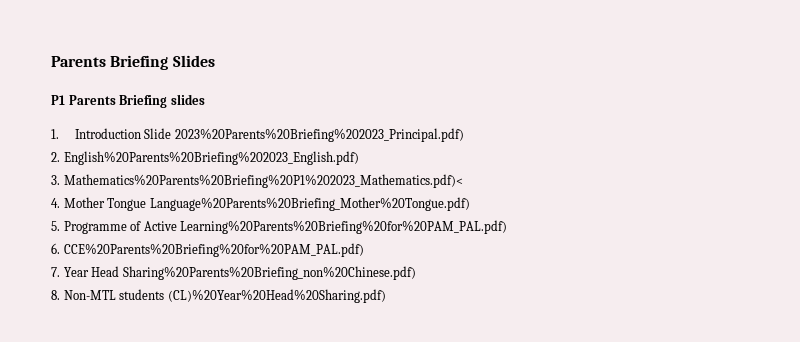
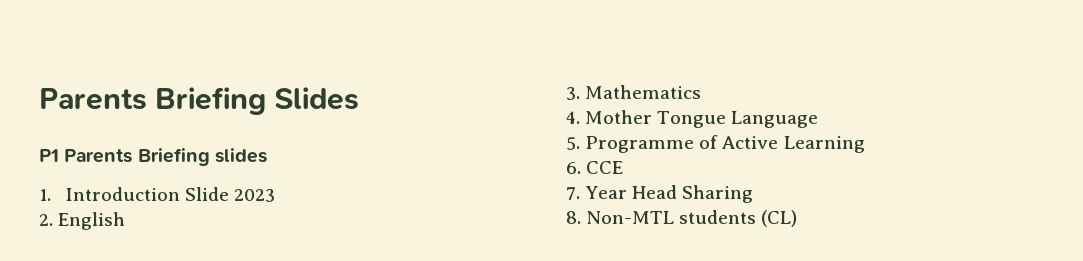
- 1. Introduction Slide 2023%20Parents%20Briefing%202023_Principal.pdf)
+ 1. Introduction Slide 2023
- 2. English%20Parents%20Briefing%202023_English.pdf)
+ 2. English
- 3. Mathematics%20Parents%20Briefing%20P1%202023_Mathematics.pdf)<
+ 3. Mathematics
- 4. Mother Tongue Language%20Parents%20Briefing_Mother%20Tongue.pdf)
+ 4. Mother Tongue Language
- 5. Programme of Active Learning%20Parents%20Briefing%20for%20PAM_PAL.pdf)
+ 5. Programme of Active Learning
- 6. CCE%20Parents%20Briefing%20for%20PAM_PAL.pdf)
+ 6. CCE
- 7. Year Head Sharing%20Parents%20Briefing_non%20Chinese.pdf)
+ 7. Year Head Sharing
- 8. Non-MTL students (CL)%20Year%20Head%20Sharing.pdf)
+ 8. Non-MTL students (CL)

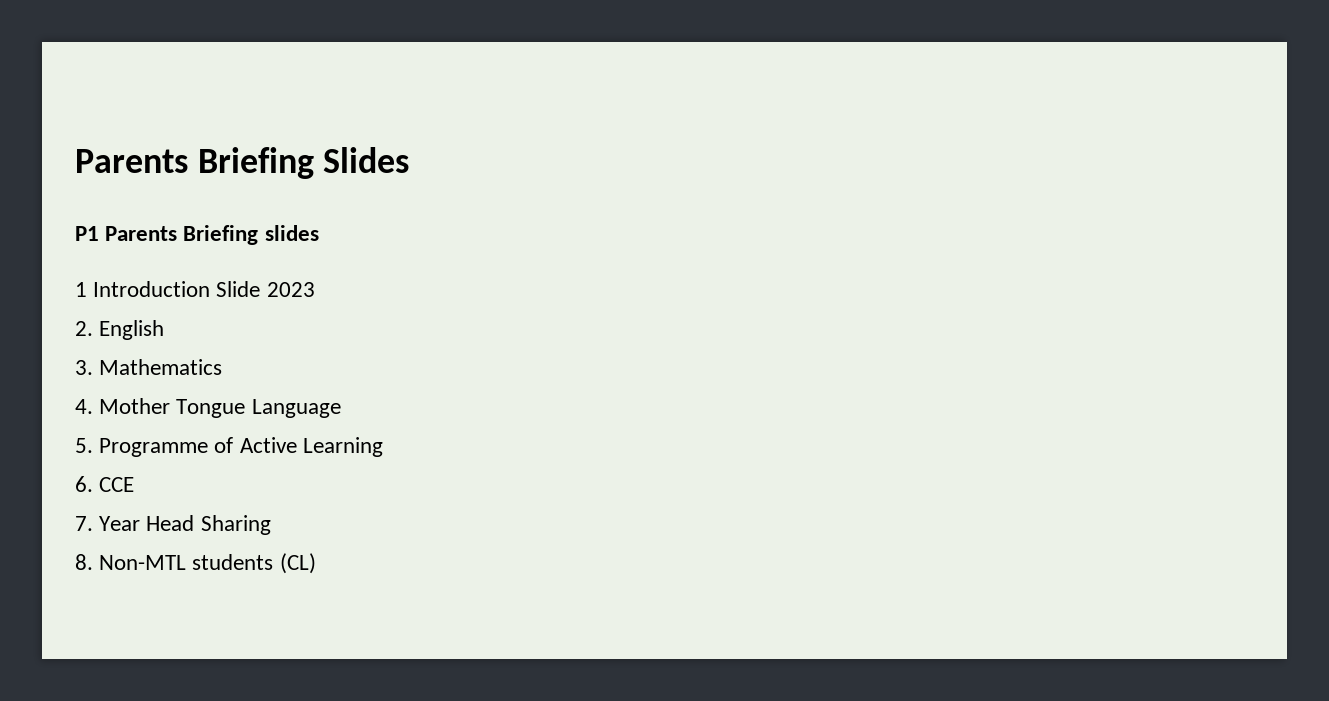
- 1. Introduction Slide 2023
+ 1 Introduction Slide 2023

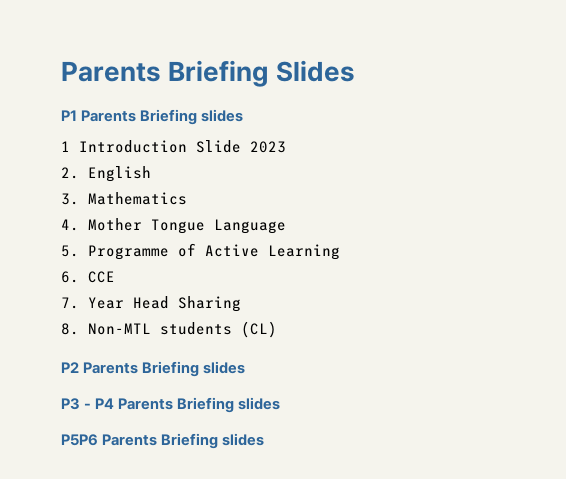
+ P2 Parents Briefing slides
+ P3 - P4 Parents Briefing slides
+ P5P6 Parents Briefing slides

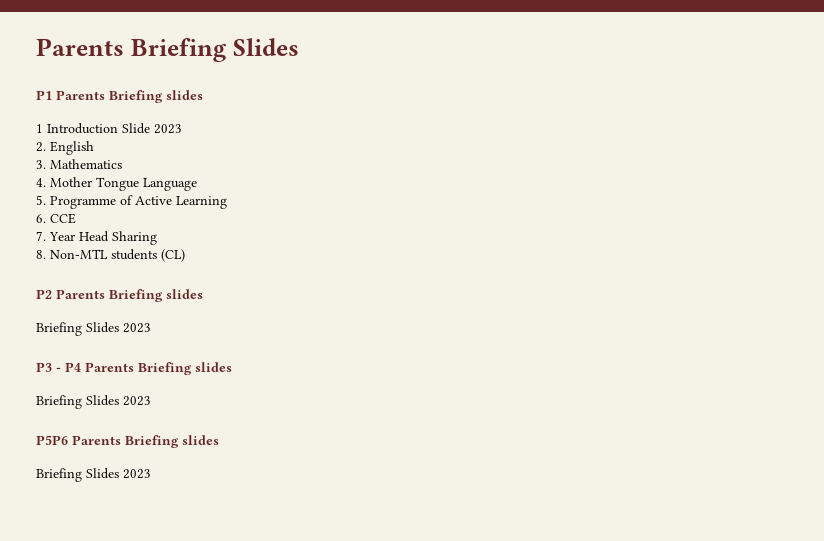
  P2 Parents Briefing slides
+ Briefing Slides 2023
  P3 - P4 Parents Briefing slides
+ Briefing Slides 2023
  P5P6 Parents Briefing slides
+ Briefing Slides 2023

